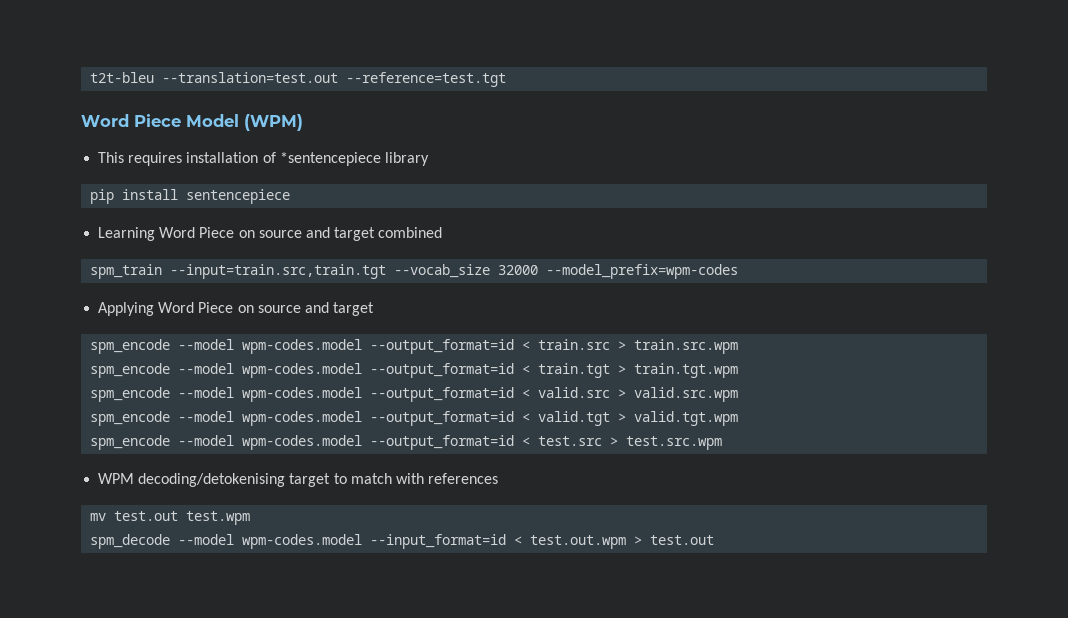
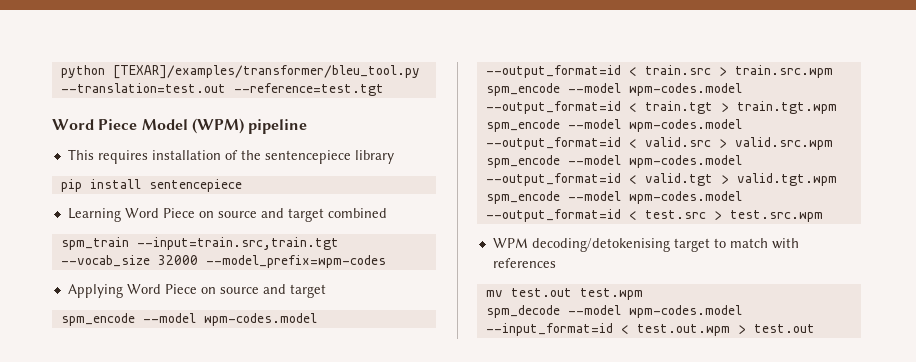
- t2t-bleu --translation=test.out --reference=test.tgt
+ python [TEXAR]/examples/transformer/bleu_tool.py --translation=test.out --reference=test.tgt
- Word Piece Model (WPM)
+ Word Piece Model (WPM) pipeline
- This requires installation of *sentencepiece library
+ This requires installation of the sentencepiece library

